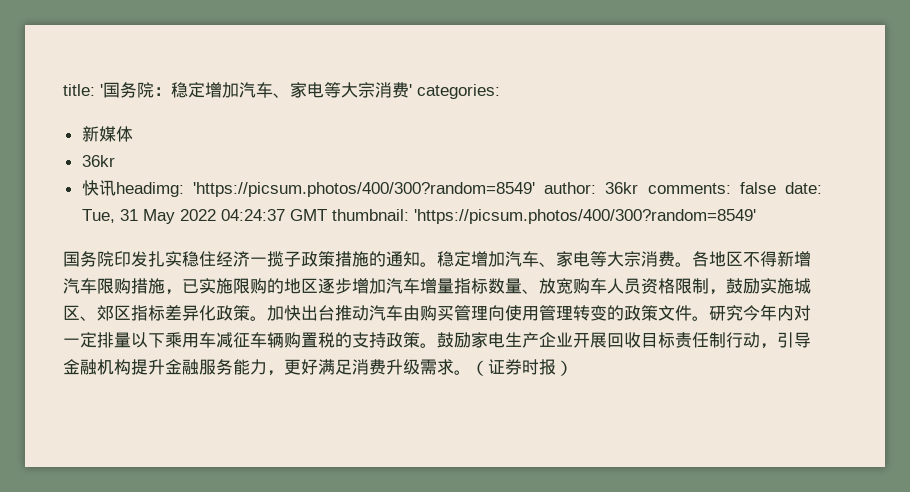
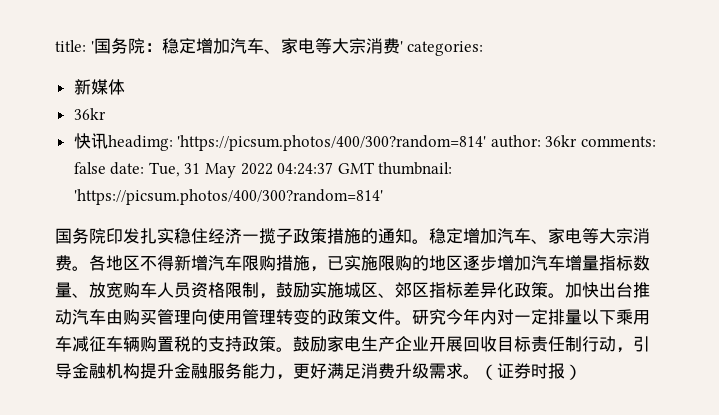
- 快讯headimg: 'https://picsum.photos/400/300?random=8549' author: 36kr comments: false date: Tue, 31 May 2022 04:24:37 GMT thumbnail: 'https://picsum.photos/400/300?random=8549'
+ 快讯headimg: 'https://picsum.photos/400/300?random=814' author: 36kr comments: false date: Tue, 31 May 2022 04:24:37 GMT thumbnail: 'https://picsum.photos/400/300?random=814'

